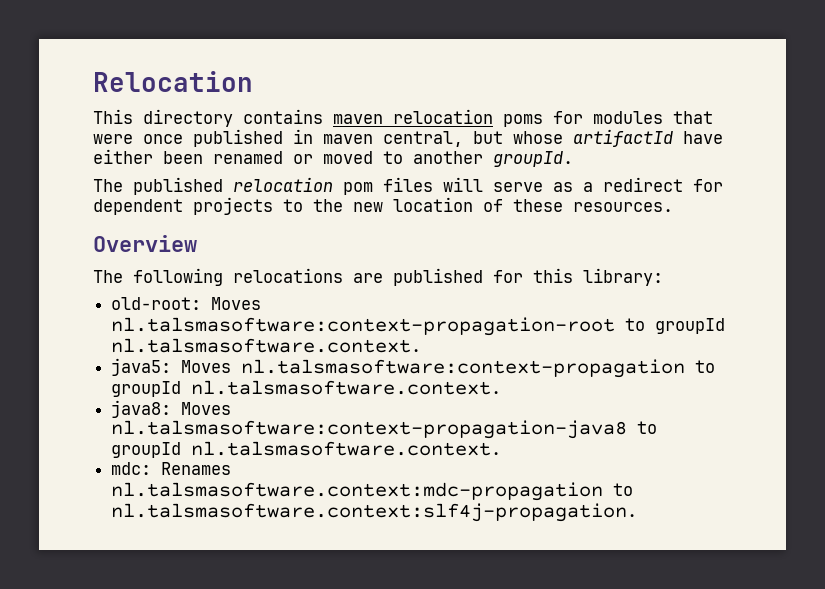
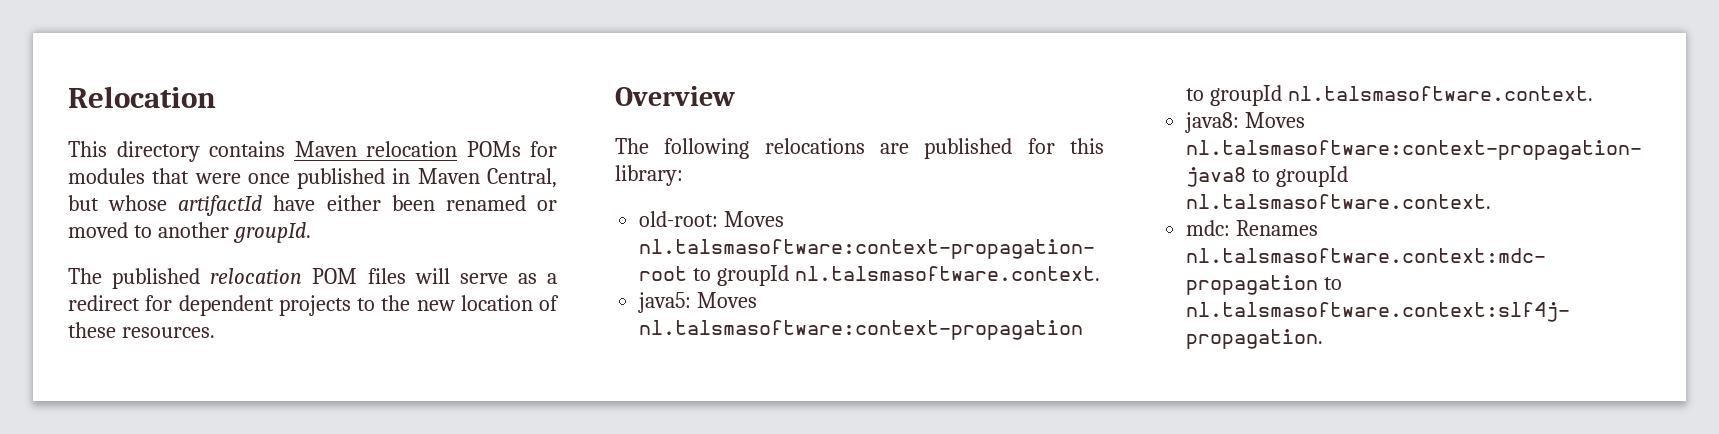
- This directory contains maven relocation poms for modules that were once published in maven central, but whose artifactId have either been renamed or moved to another groupId.
+ This directory contains Maven relocation POMs for modules that were once published in Maven Central, but whose artifactId have either been renamed or moved to another groupId.
- The published relocation pom files will serve as a redirect for dependent projects to the new location of these resources.
+ The published relocation POM files will serve as a redirect for dependent projects to the new location of these resources.

